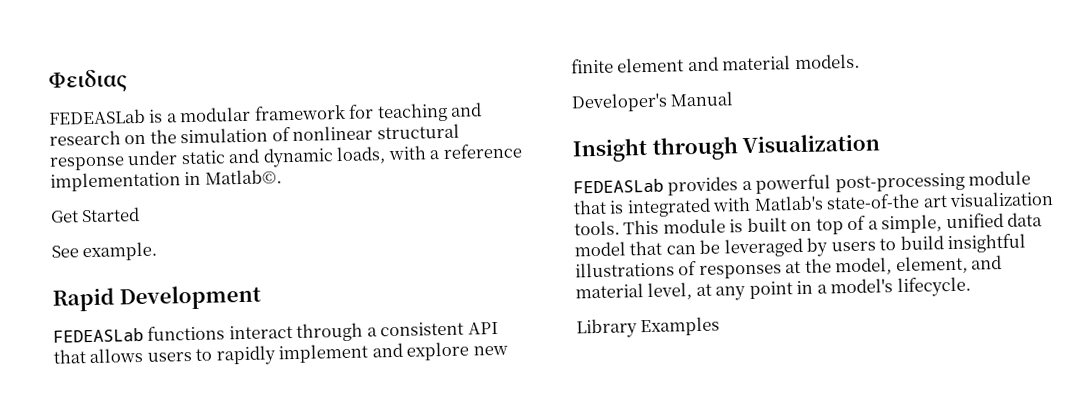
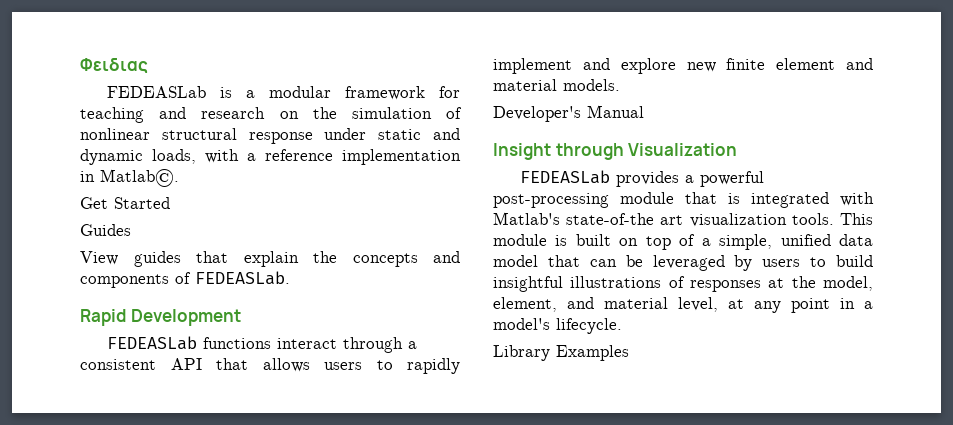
- See example.
+ Guides
+ View guides that explain the concepts and components of FEDEASLab.

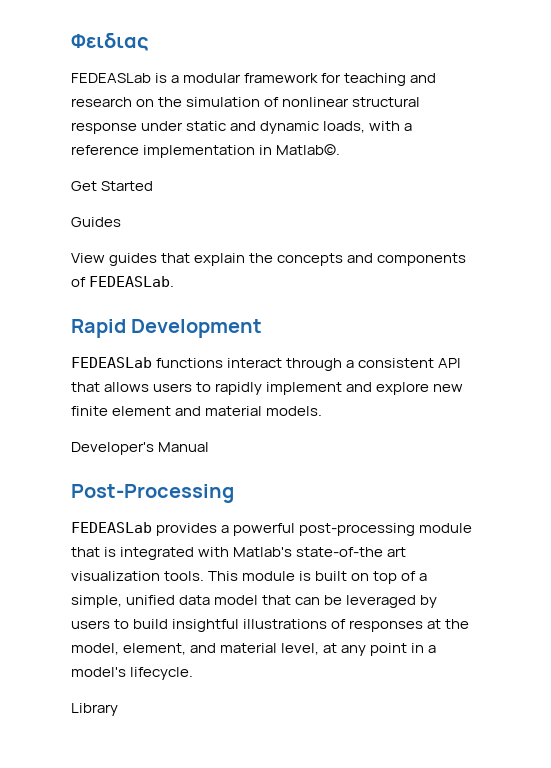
- Insight through Visualization
+ Post-Processing
- Library Examples
+ Library

